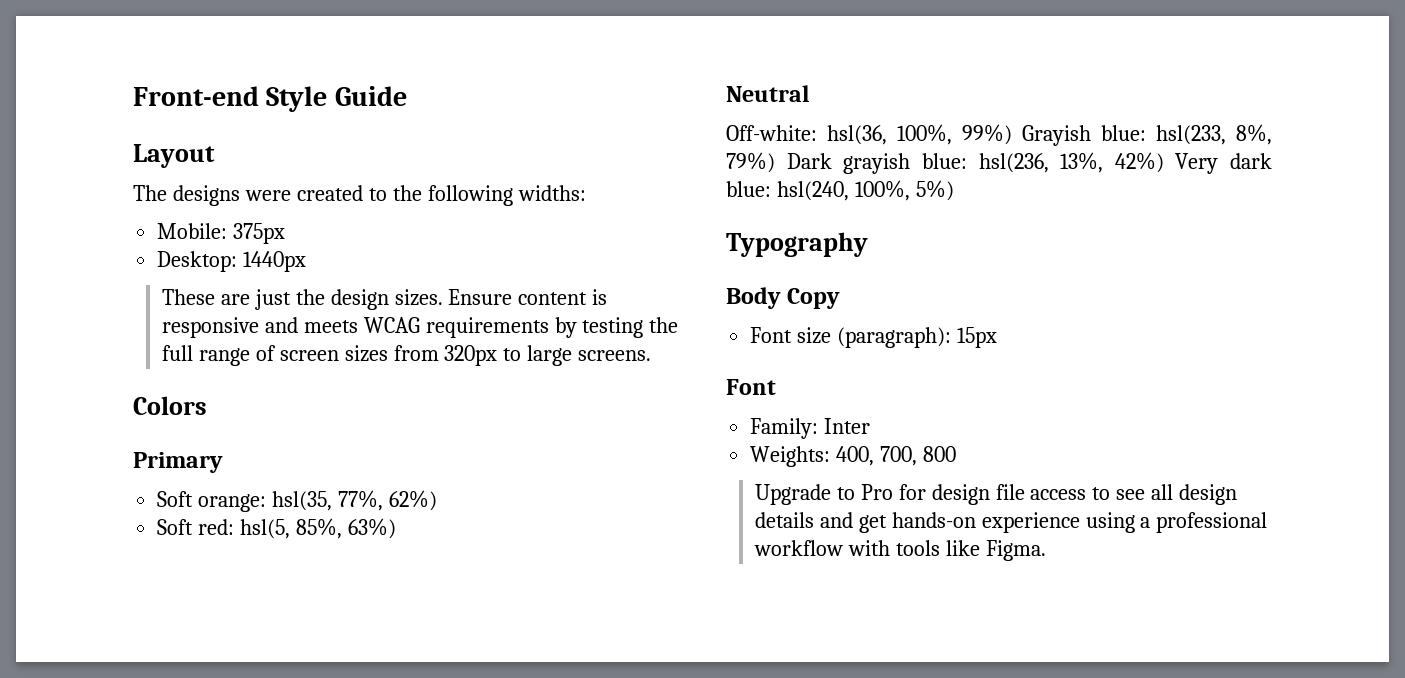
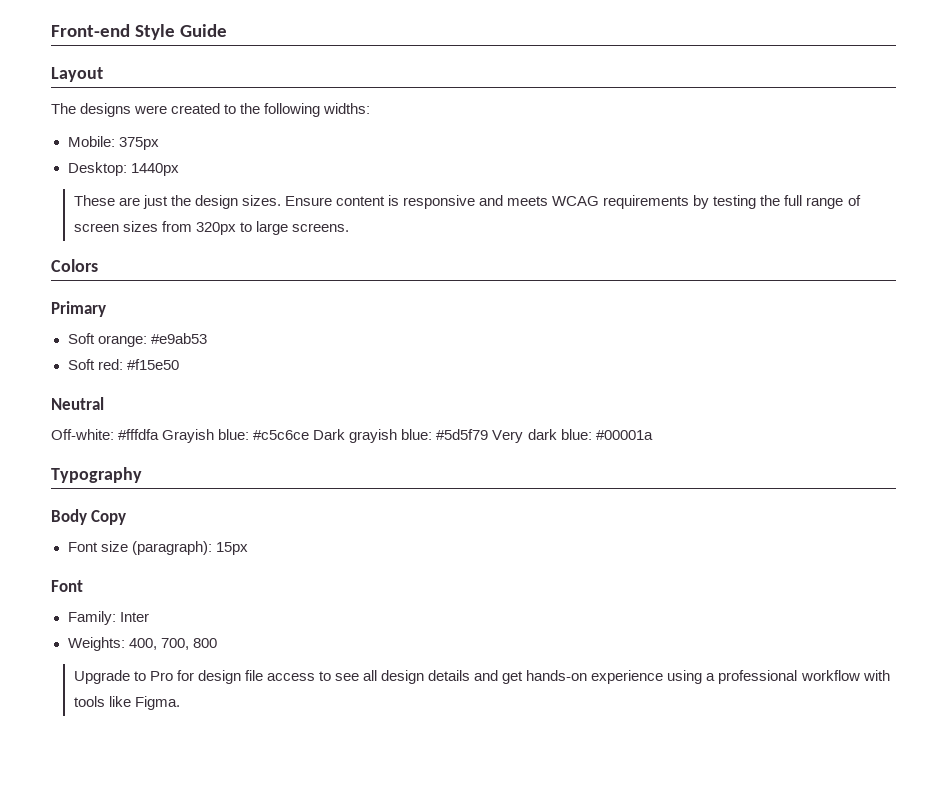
- Soft orange: hsl(35, 77%, 62%)
+ Soft orange: #e9ab53
- Soft red: hsl(5, 85%, 63%)
+ Soft red: #f15e50
- Off-white: hsl(36, 100%, 99%) Grayish blue: hsl(233, 8%, 79%) Dark grayish blue: hsl(236, 13%, 42%) Very dark blue: hsl(240, 100%, 5%)
+ Off-white: #fffdfa Grayish blue: #c5c6ce Dark grayish blue: #5d5f79 Very dark blue: #00001a

